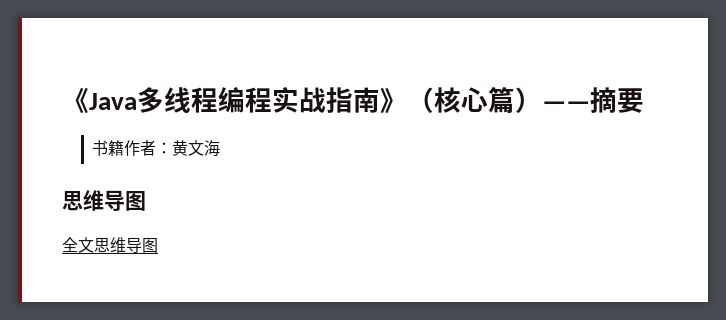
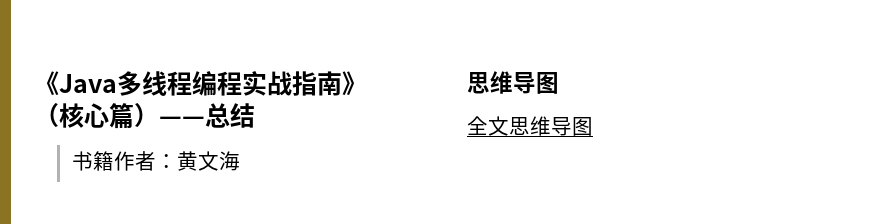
- 《Java多线程编程实战指南》（核心篇）——摘要
+ 《Java多线程编程实战指南》（核心篇）——总结

